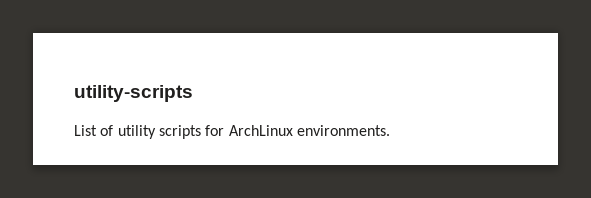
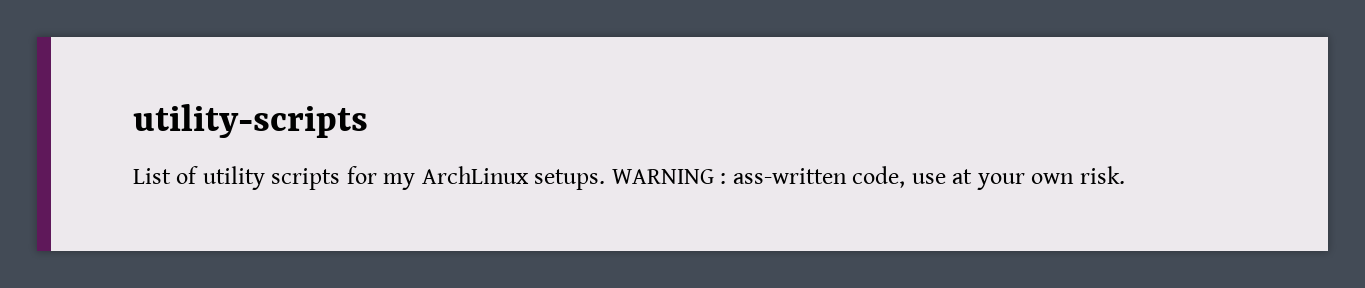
- List of utility scripts for ArchLinux environments.
+ List of utility scripts for my ArchLinux setups. WARNING : ass-written code, use at your own risk.

